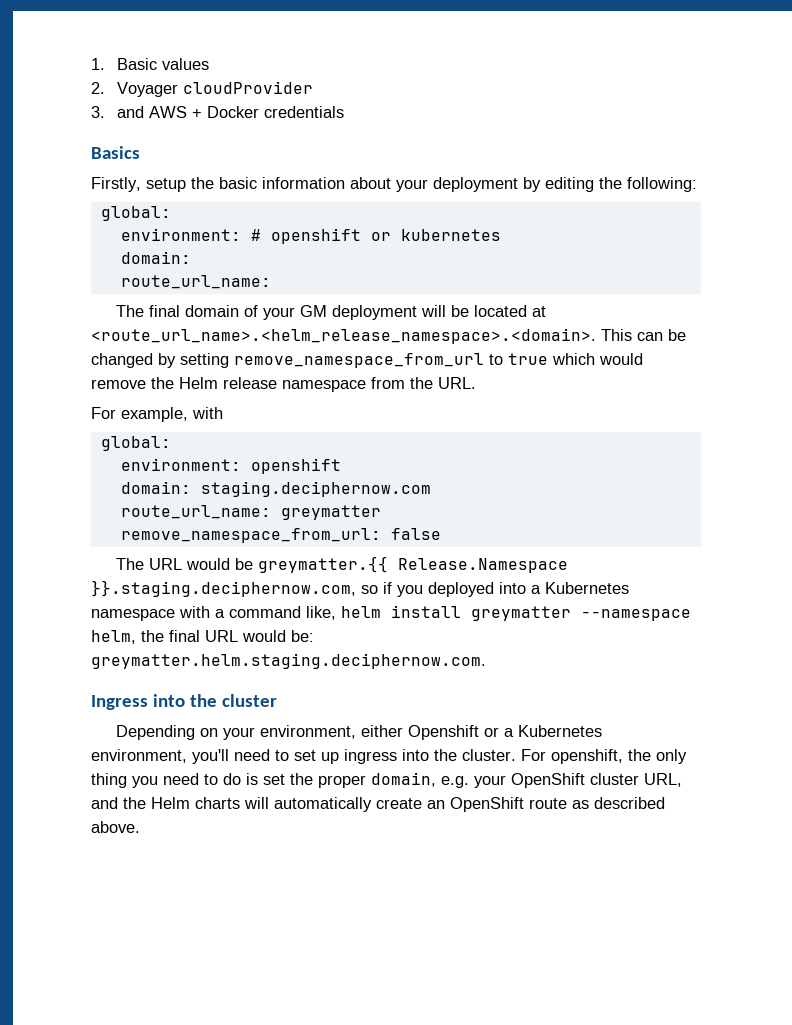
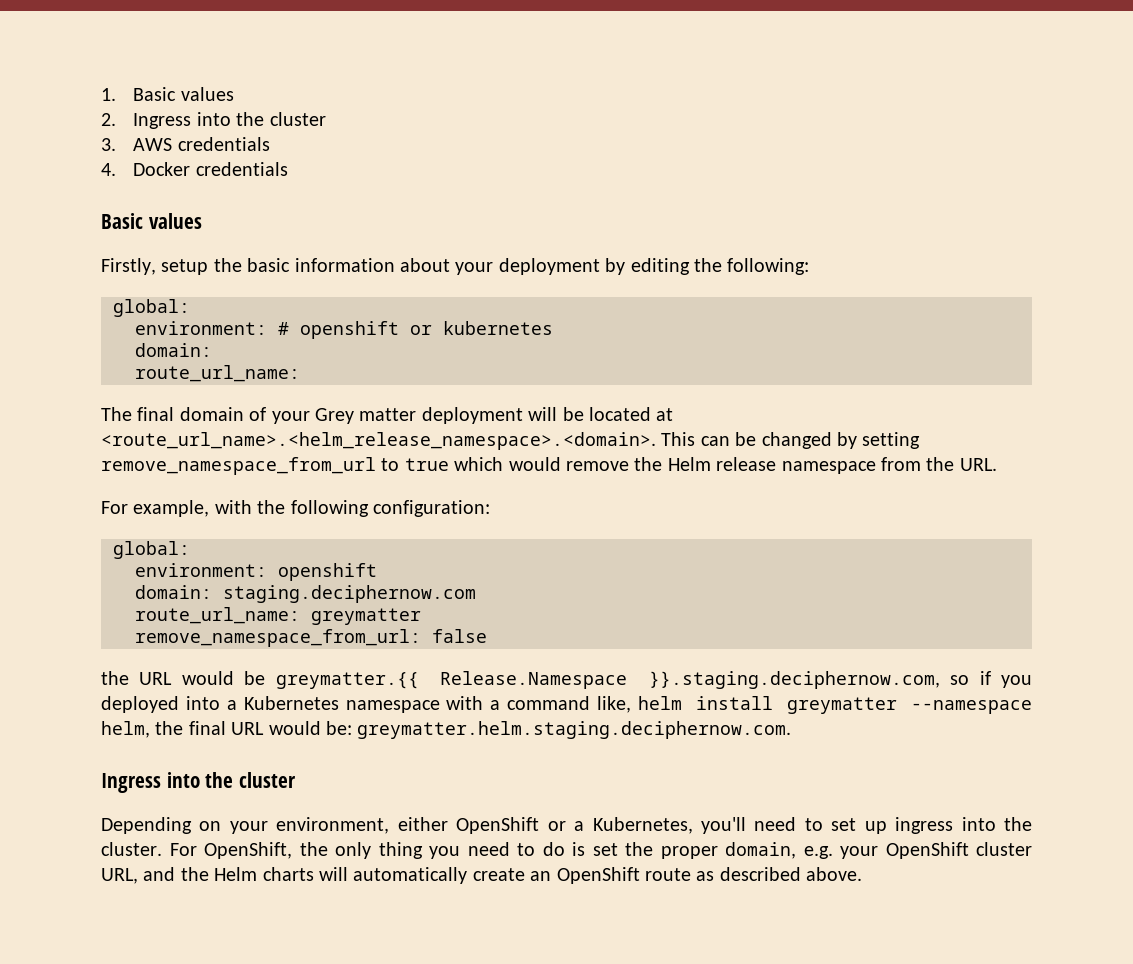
- 2. Voyager cloudProvider
- 3. and AWS + Docker credentials
- Basics
+ 2. Ingress into the cluster
+ 3. AWS credentials
+ 4. Docker credentials
+ Basic values
- The final domain of your GM deployment will be located at <route_url_name>.<helm_release_namespace>.<domain>. This can be changed by setting remove_namespace_from_url to true which would remove the Helm release namespace from the URL.
+ The final domain of your Grey matter deployment will be located at <route_url_name>.<helm_release_namespace>.<domain>. This can be changed by setting remove_namespace_from_url to true which would remove the Helm release namespace from the URL.
- For example, with
+ For example, with the following configuration:
- The URL would be greymatter.{{ Release.Namespace }}.staging.deciphernow.com, so if you deployed into a Kubernetes namespace with a command like, helm install greymatter --namespace helm, the final URL would be: greymatter.helm.staging.deciphernow.com.
+ the URL would be greymatter.{{ Release.Namespace }}.staging.deciphernow.com, so if you deployed into a Kubernetes namespace with a command like, helm install greymatter --namespace helm, the final URL would be: greymatter.helm.staging.deciphernow.com.
- Depending on your environment, either Openshift or a Kubernetes environment, you'll need to set up ingress into the cluster.
+ Depending on your environment, either OpenShift or a Kubernetes, you'll need to set up ingress into the cluster.
- For openshift, the only thing you need to do is set the proper domain, e.g. your OpenShift cluster URL, and the Helm charts will automatically create an OpenShift route as described above.
+ For OpenShift, the only thing you need to do is set the proper domain, e.g. your OpenShift cluster URL, and the Helm charts will automatically create an OpenShift route as described above.

